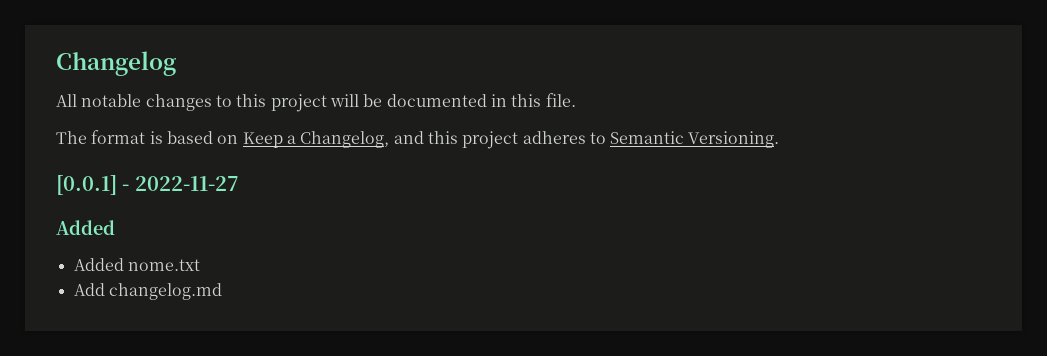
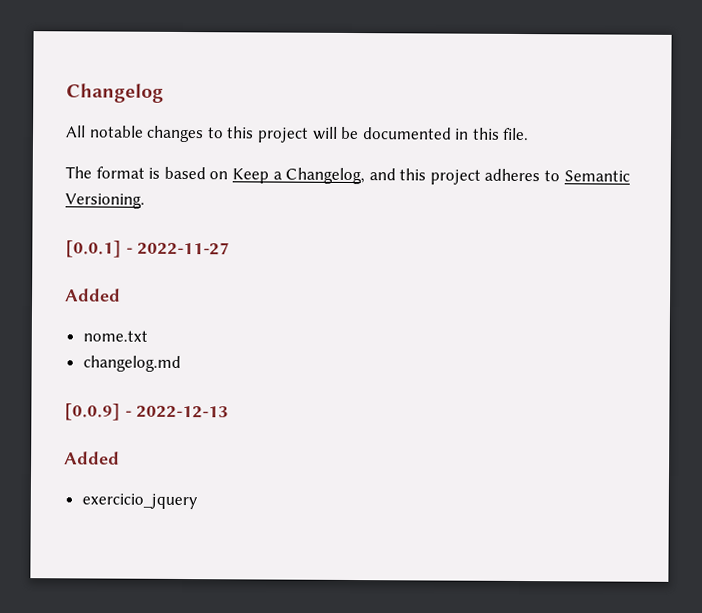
- Added nome.txt
+ nome.txt
- Add changelog.md
+ changelog.md
+ [0.0.9] - 2022-12-13
+ Added
+ exercicio_jquery

